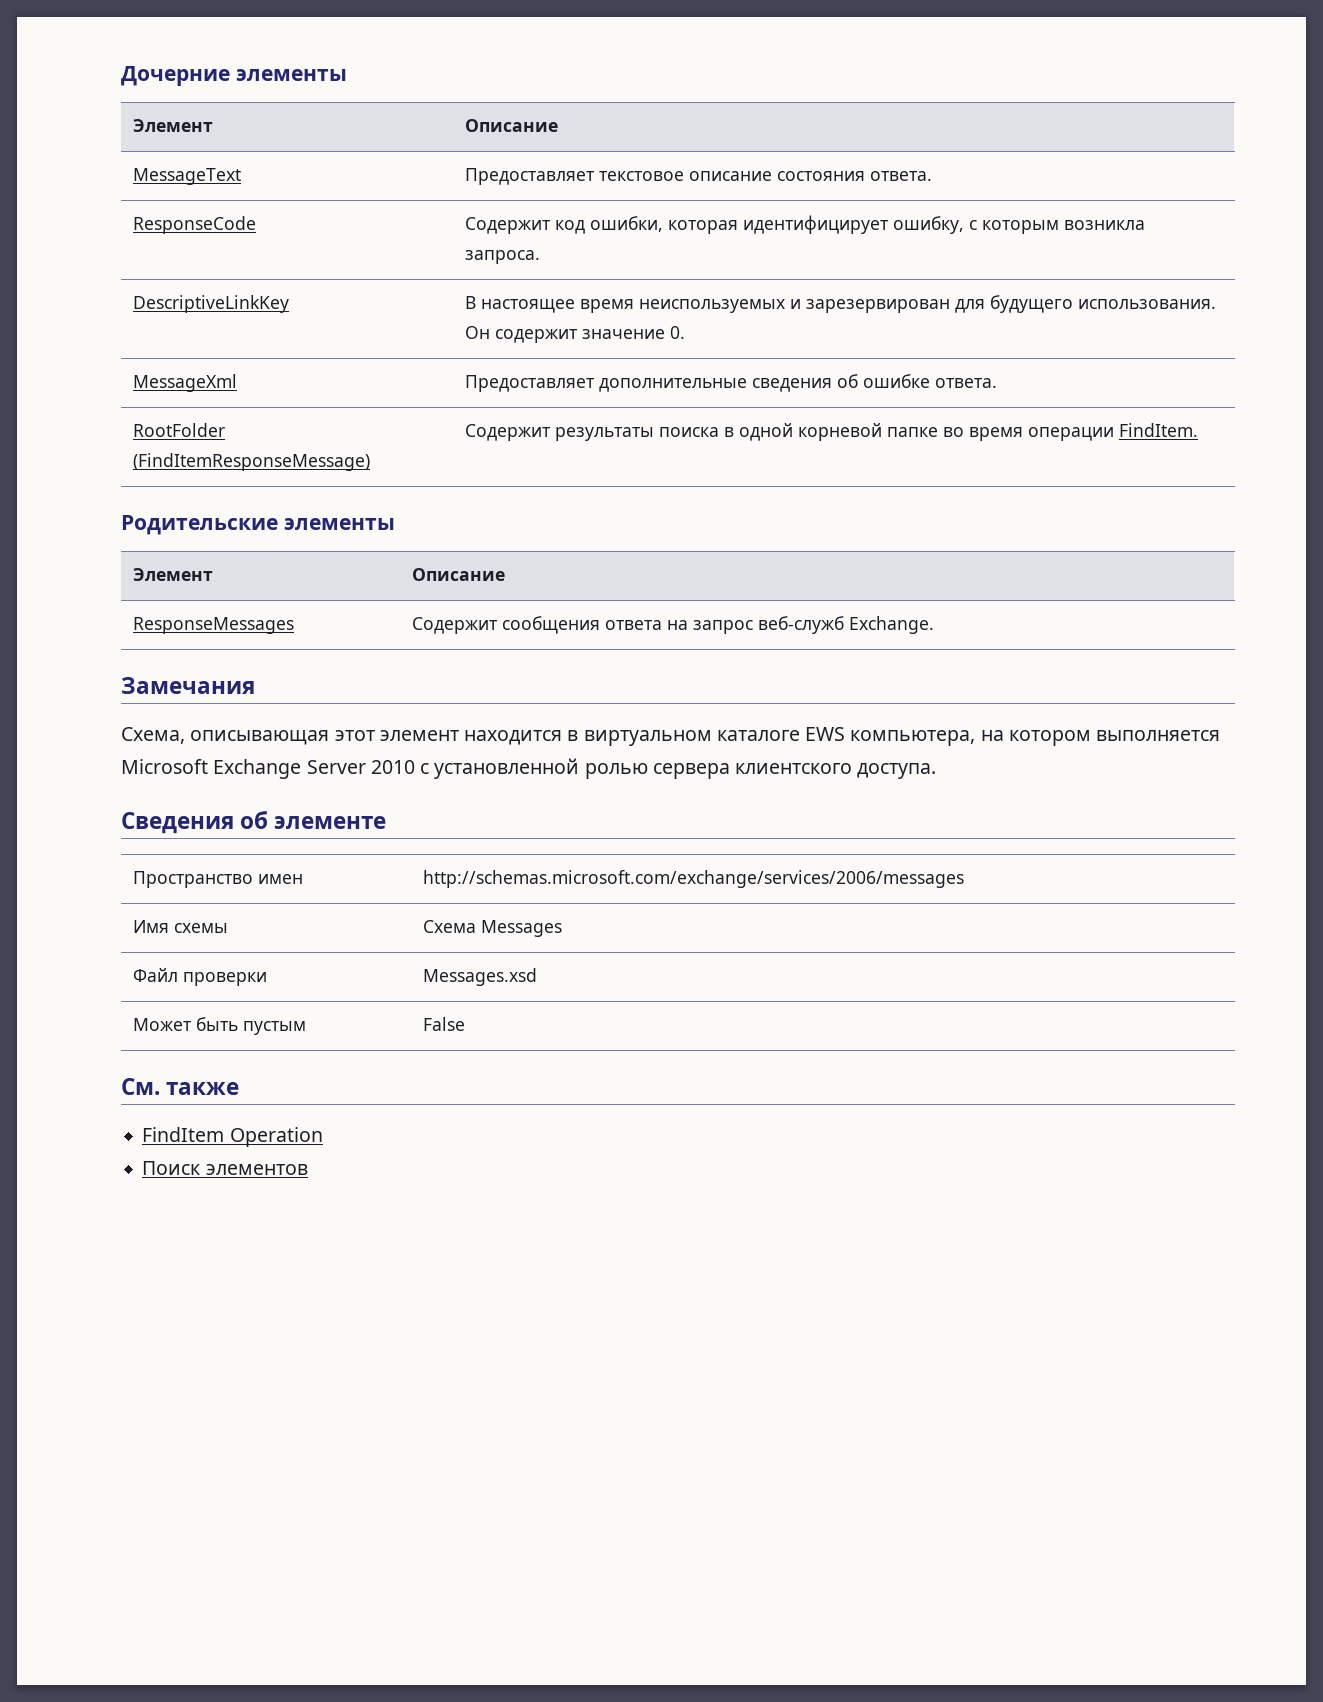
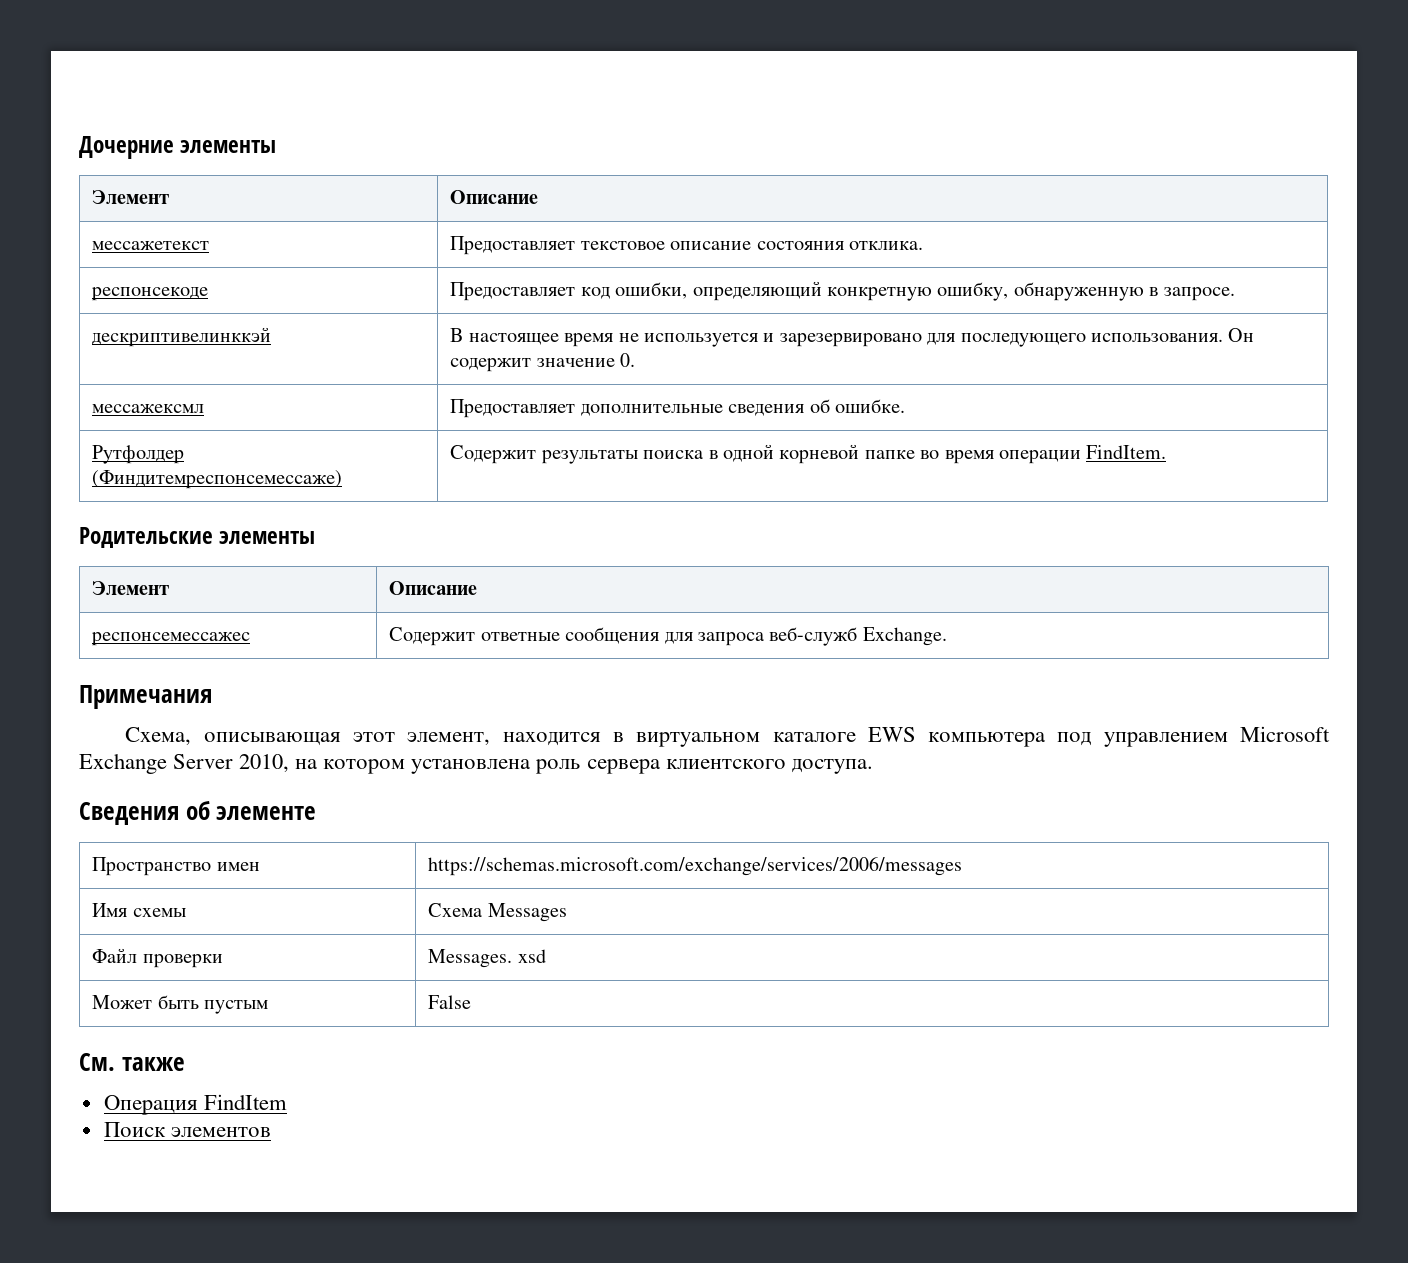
- MessageText | Предоставляет текстовое описание состояния ответа.
- ResponseCode | Содержит код ошибки, которая идентифицирует ошибку, с которым возникла запроса.
- DescriptiveLinkKey | В настоящее время неиспользуемых и зарезервирован для будущего использования. Он содержит значение 0.
+ мессажетекст | Предоставляет текстовое описание состояния отклика.
+ респонсекоде | Предоставляет код ошибки, определяющий конкретную ошибку, обнаруженную в запросе.
+ дескриптивелинккэй | В настоящее время не используется и зарезервировано для последующего использования. Он содержит значение 0.
- MessageXml | Предоставляет дополнительные сведения об ошибке ответа.
- RootFolder (FindItemResponseMessage) | Содержит результаты поиска в одной корневой папке во время операции FindItem.
+ мессажексмл | Предоставляет дополнительные сведения об ошибке.
+ Рутфолдер (Финдитемреспонсемессаже) | Содержит результаты поиска в одной корневой папке во время операции FindItem.
- ResponseMessages | Содержит сообщения ответа на запрос веб-служб Exchange.
+ респонсемессажес | Содержит ответные сообщения для запроса веб-служб Exchange.
- Замечания
+ Примечания
- Схема, описывающая этот элемент находится в виртуальном каталоге EWS компьютера, на котором выполняется Microsoft Exchange Server 2010 с установленной ролью сервера клиентского доступа.
+ Схема, описывающая этот элемент, находится в виртуальном каталоге EWS компьютера под управлением Microsoft Exchange Server 2010, на котором установлена роль сервера клиентского доступа.
- Пространство имен | http://schemas.microsoft.com/exchange/services/2006/messages
+ Пространство имен | https://schemas.microsoft.com/exchange/services/2006/messages
- Файл проверки | Messages.xsd
+ Файл проверки | Messages. xsd
- FindItem Operation
+ Операция FindItem

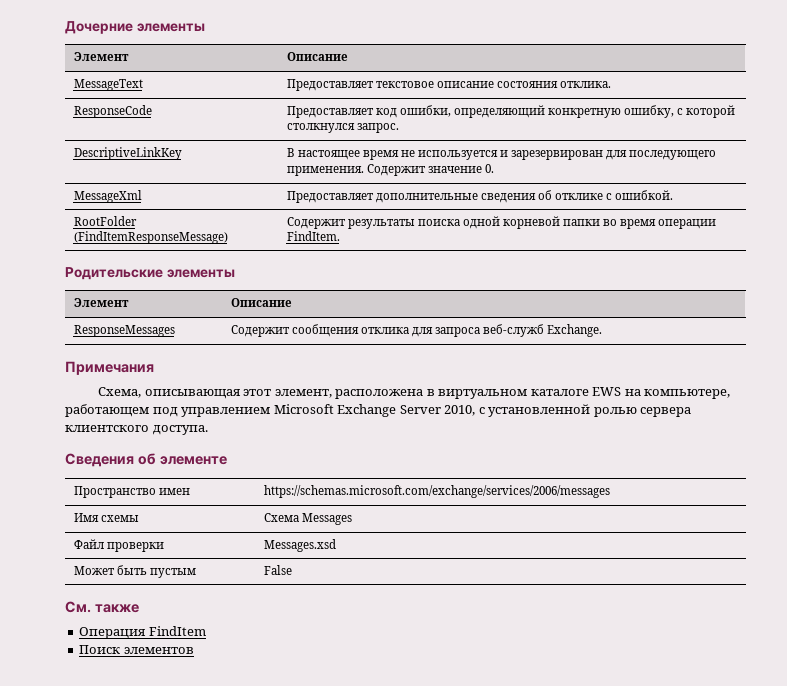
- мессажетекст | Предоставляет текстовое описание состояния отклика.
+ MessageText | Предоставляет текстовое описание состояния отклика.
- респонсекоде | Предоставляет код ошибки, определяющий конкретную ошибку, обнаруженную в запросе.
- дескриптивелинккэй | В настоящее время не используется и зарезервировано для последующего использования. Он содержит значение 0.
+ ResponseCode | Предоставляет код ошибки, определяющий конкретную ошибку, с которой столкнулся запрос.
+ DescriptiveLinkKey | В настоящее время не используется и зарезервирован для последующего применения. Содержит значение 0.
- мессажексмл | Предоставляет дополнительные сведения об ошибке.
- Рутфолдер (Финдитемреспонсемессаже) | Содержит результаты поиска в одной корневой папке во время операции FindItem.
+ MessageXml | Предоставляет дополнительные сведения об отклике с ошибкой.
+ RootFolder (FindItemResponseMessage) | Содержит результаты поиска одной корневой папки во время операции FindItem.
- респонсемессажес | Содержит ответные сообщения для запроса веб-служб Exchange.
+ ResponseMessages | Содержит сообщения отклика для запроса веб-служб Exchange.
- Схема, описывающая этот элемент, находится в виртуальном каталоге EWS компьютера под управлением Microsoft Exchange Server 2010, на котором установлена роль сервера клиентского доступа.
+ Схема, описывающая этот элемент, расположена в виртуальном каталоге EWS на компьютере, работающем под управлением Microsoft Exchange Server 2010, с установленной ролью сервера клиентского доступа.
- Файл проверки | Messages. xsd
+ Файл проверки | Messages.xsd

